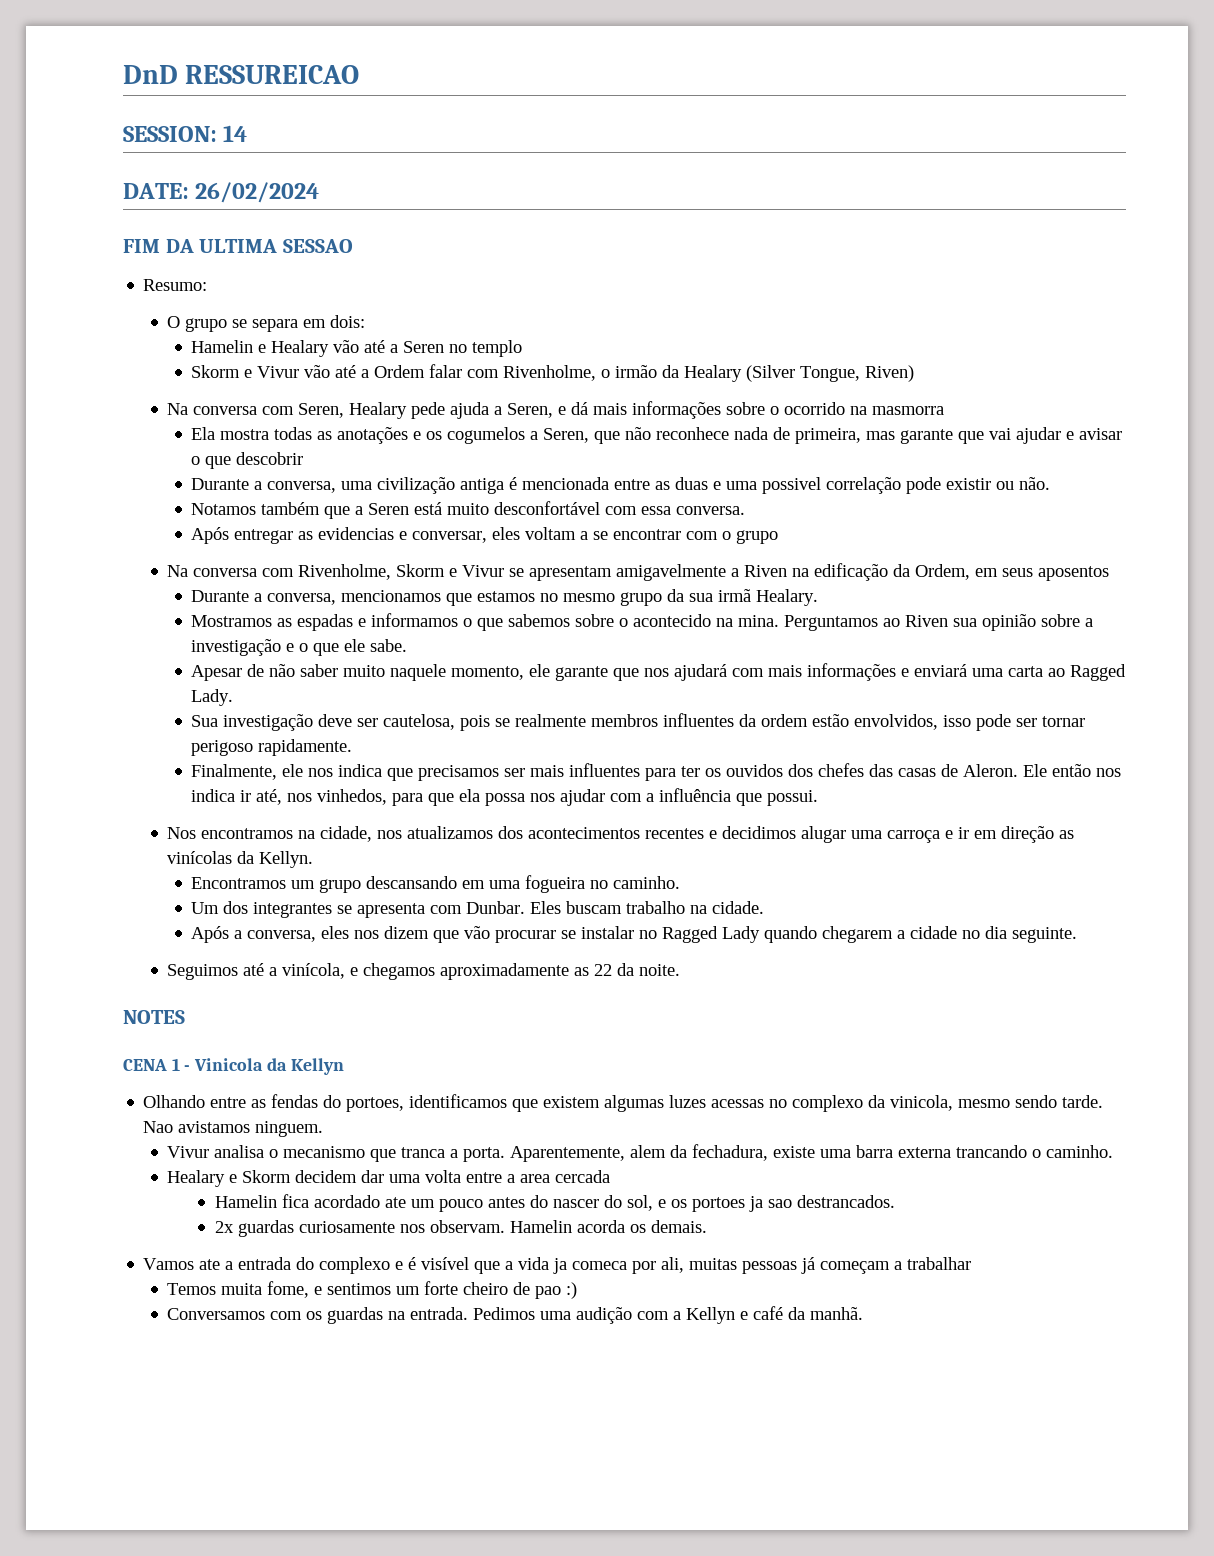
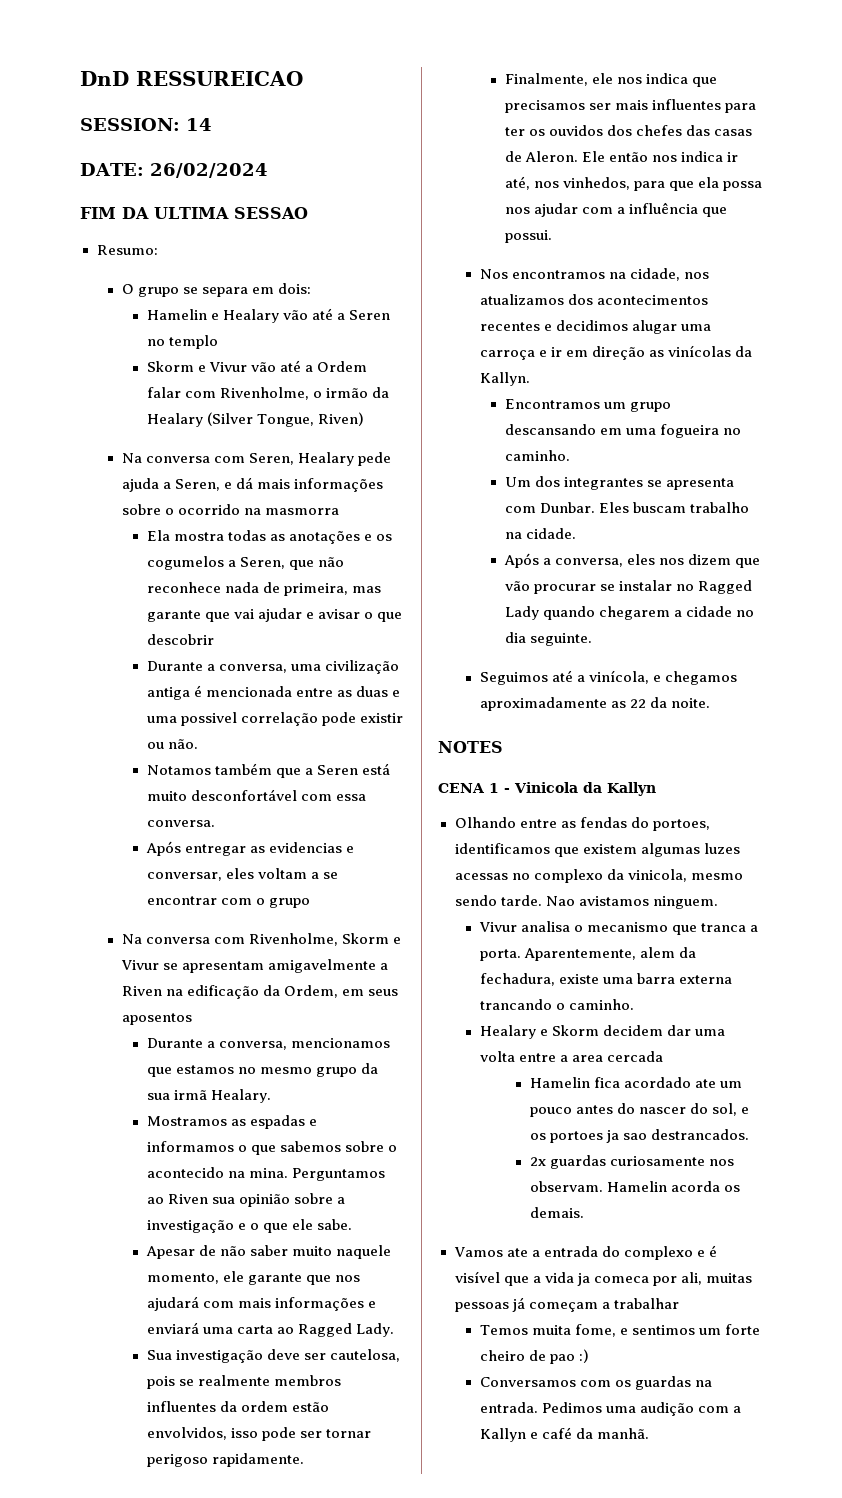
- Nos encontramos na cidade, nos atualizamos dos acontecimentos recentes e decidimos alugar uma carroça e ir em direção as vinícolas da Kellyn.
+ Nos encontramos na cidade, nos atualizamos dos acontecimentos recentes e decidimos alugar uma carroça e ir em direção as vinícolas da Kallyn.
- CENA 1 - Vinicola da Kellyn
+ CENA 1 - Vinicola da Kallyn
- Pedimos uma audição com a Kellyn e café da manhã.
+ Pedimos uma audição com a Kallyn e café da manhã.

